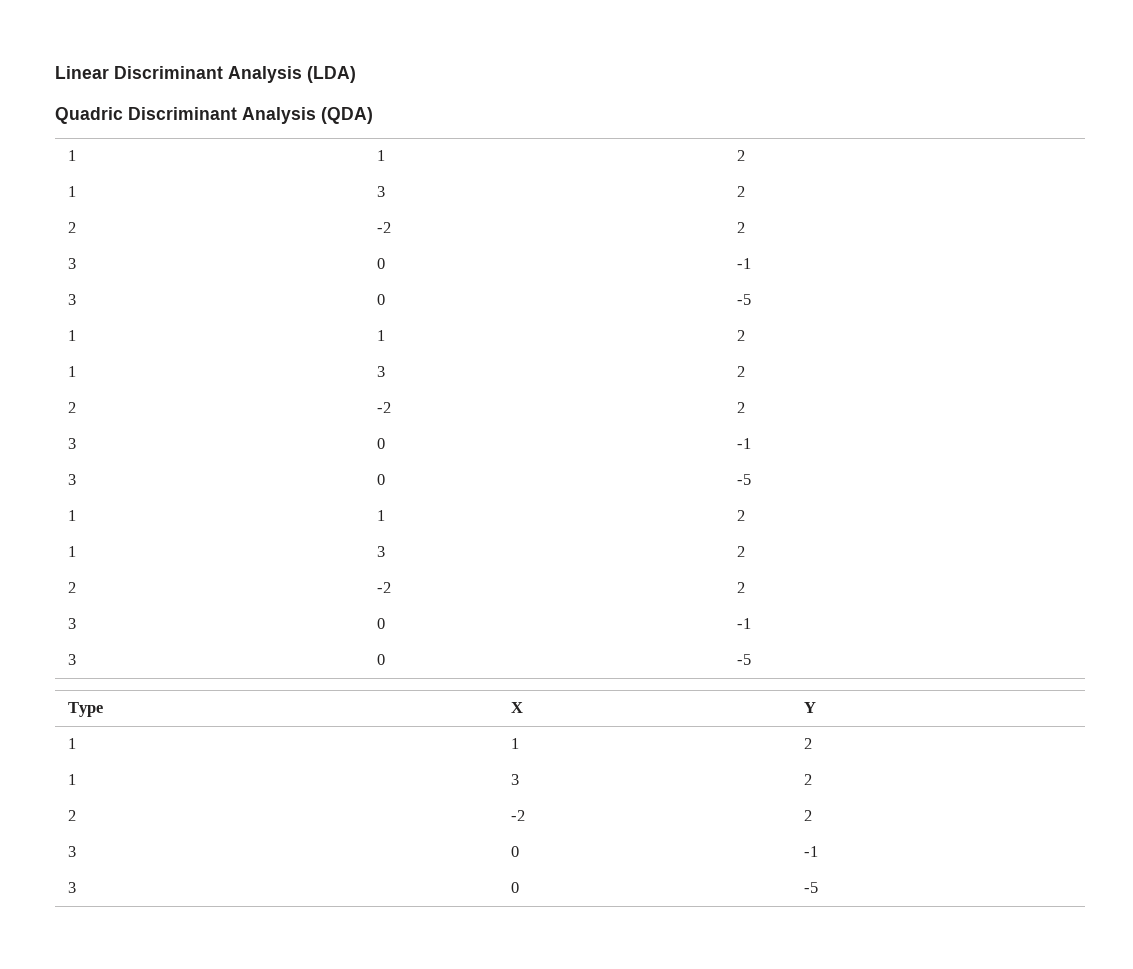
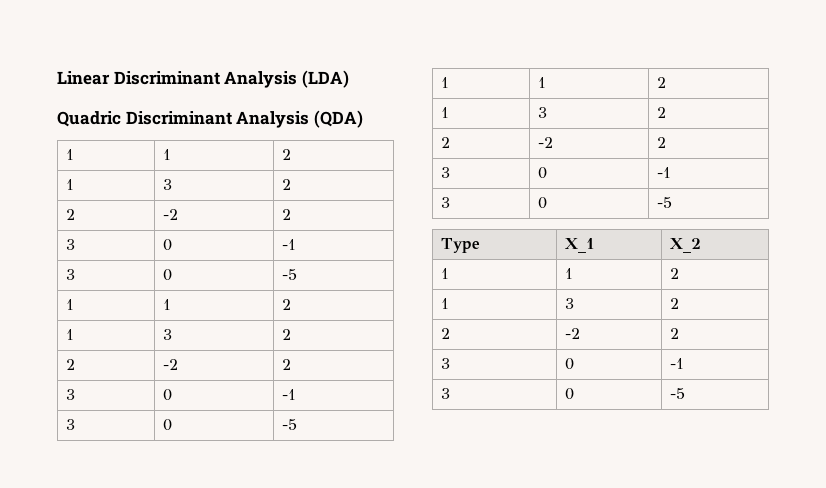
- Type | X | Y
+ Type | X_1 | X_2

